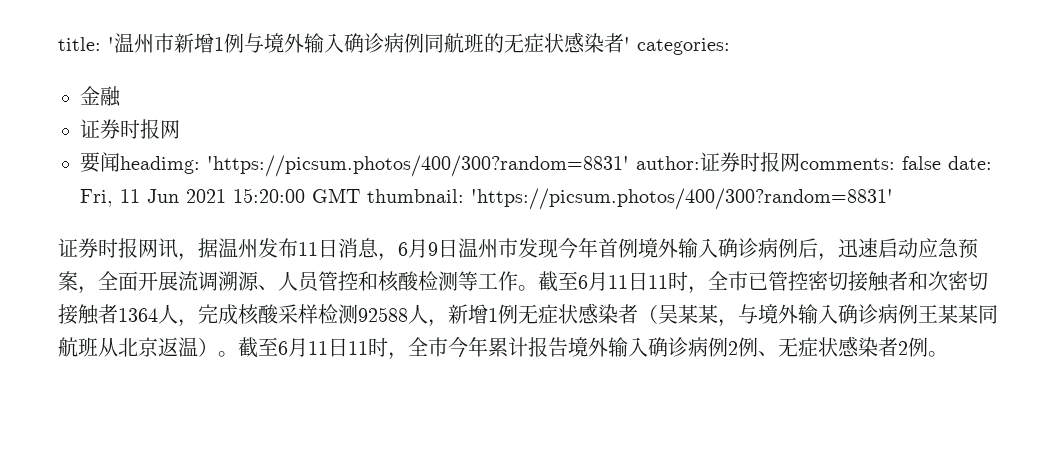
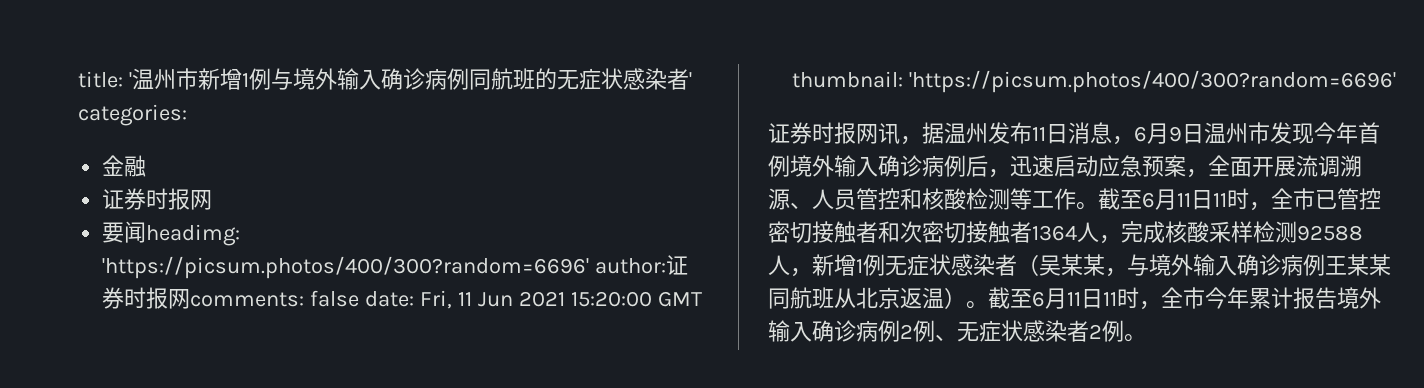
- 要闻headimg: 'https://picsum.photos/400/300?random=8831' author:证券时报网comments: false date: Fri, 11 Jun 2021 15:20:00 GMT thumbnail: 'https://picsum.photos/400/300?random=8831'
+ 要闻headimg: 'https://picsum.photos/400/300?random=6696' author:证券时报网comments: false date: Fri, 11 Jun 2021 15:20:00 GMT thumbnail: 'https://picsum.photos/400/300?random=6696'

